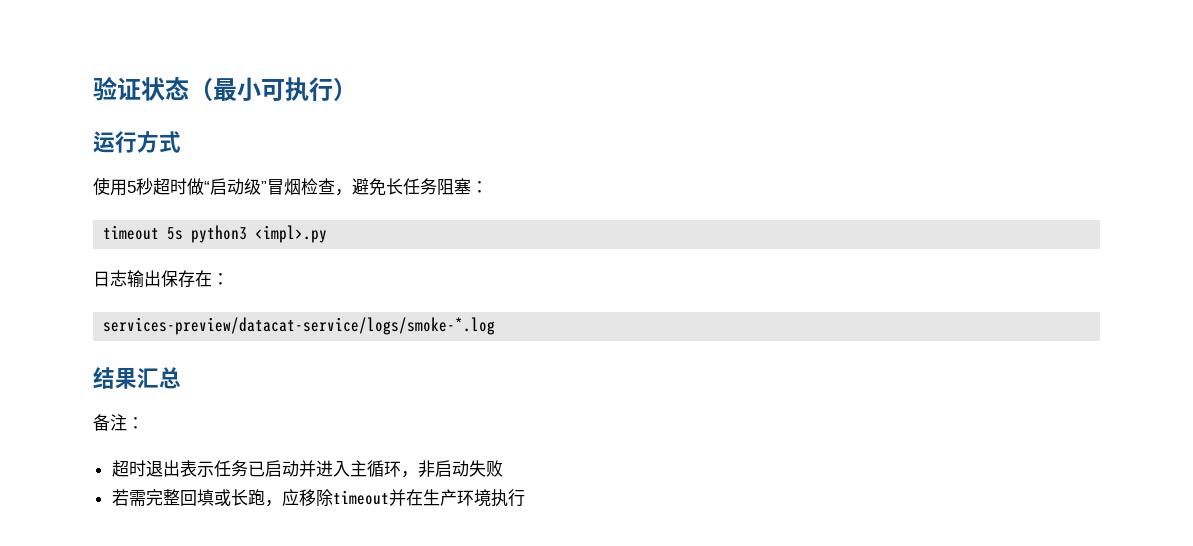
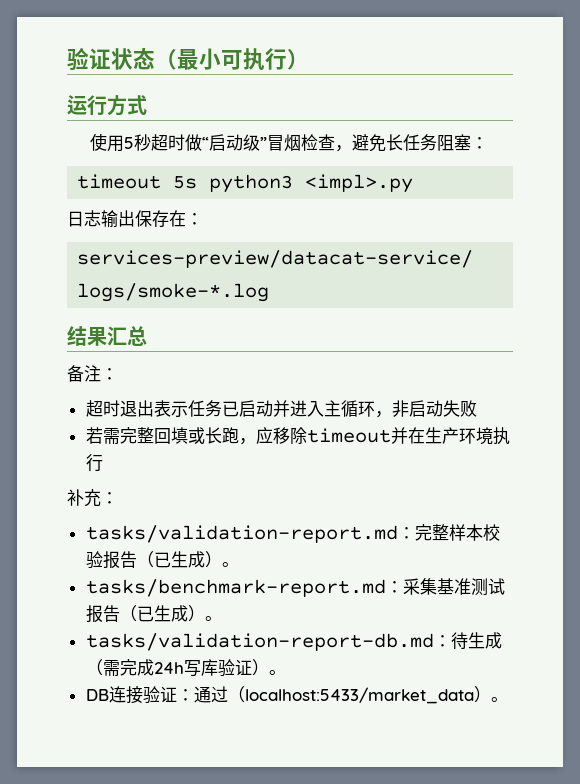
+ 补充：
+ tasks/validation-report.md：完整样本校验报告（已生成）。
+ tasks/benchmark-report.md：采集基准测试报告（已生成）。
+ tasks/validation-report-db.md：待生成（需完成24h写库验证）。
+ DB连接验证：通过（localhost:5433/market_data）。

